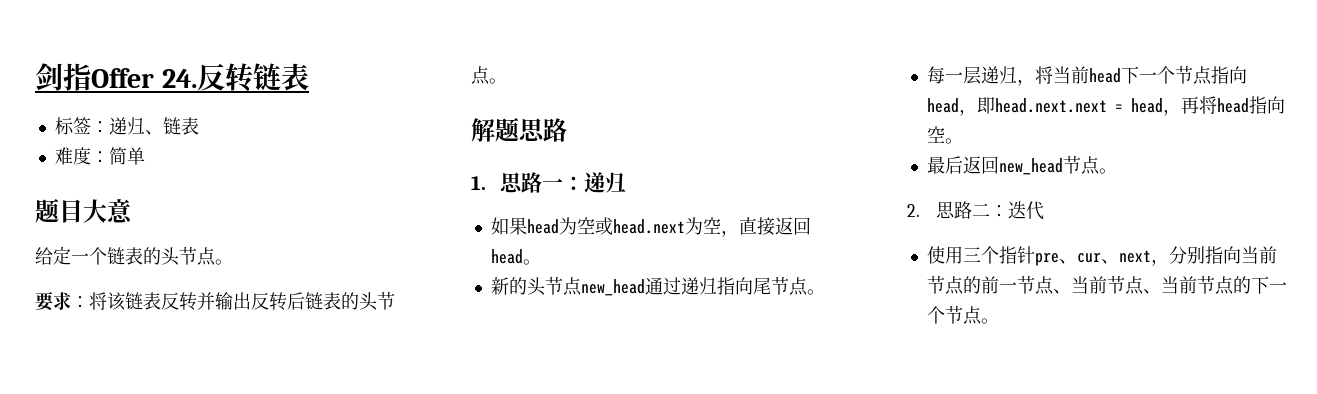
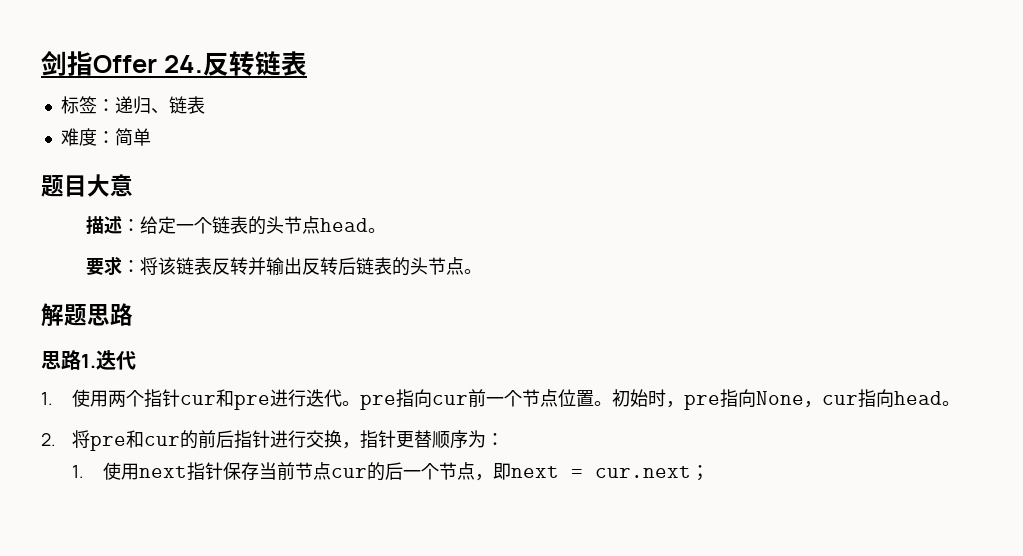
- 给定一个链表的头节点。
+ 描述：给定一个链表的头节点head。
- 1.思路一：递归
- 如果head为空或head.next为空，直接返回head。
- 新的头节点new_head通过递归指向尾节点。
- 每一层递归，将当前head下一个节点指向head，即head.next.next = head，再将head指向空。
- 最后返回new_head节点。
- 2.思路二：迭代
- 使用三个指针pre、cur、next，分别指向当前节点的前一节点、当前节点、当前节点的下一个节点。
+ 思路1.迭代
+ 1.使用两个指针cur和pre进行迭代。pre指向cur前一个节点位置。初始时，pre指向None，cur指向head。
+ 2.将pre和cur的前后指针进行交换，指针更替顺序为：
+ 1.使用next指针保存当前节点cur的后一个节点，即next = cur.next；

